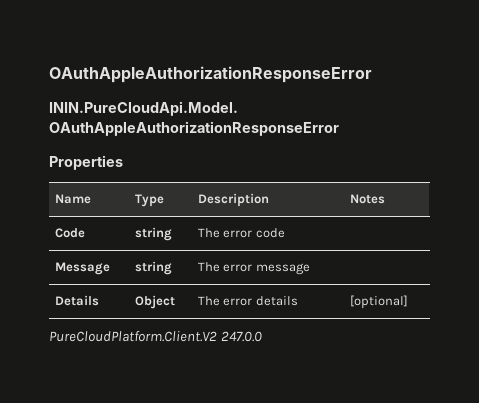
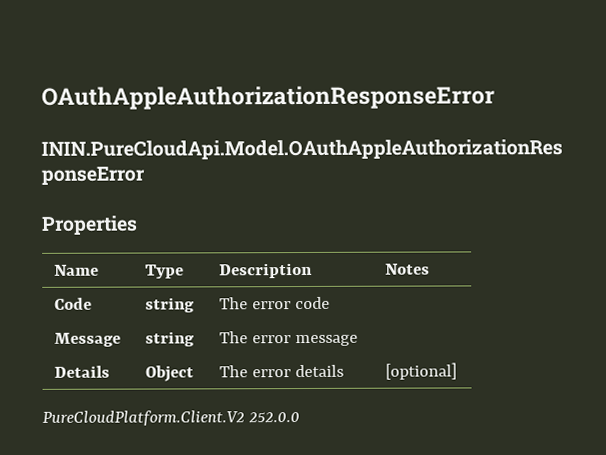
- PureCloudPlatform.Client.V2 247.0.0
+ PureCloudPlatform.Client.V2 252.0.0

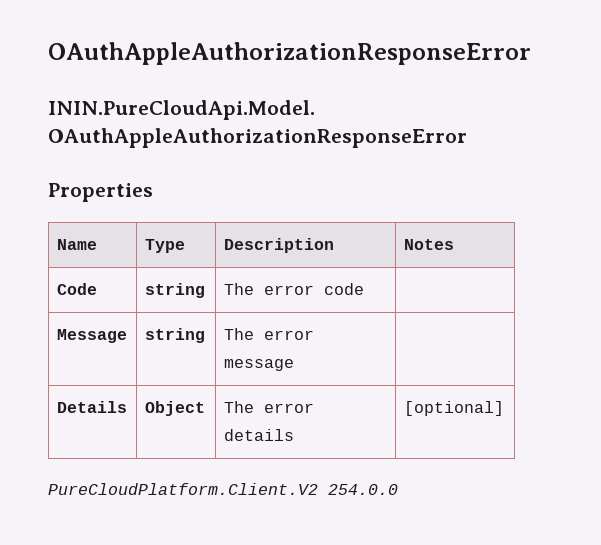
- PureCloudPlatform.Client.V2 252.0.0
+ PureCloudPlatform.Client.V2 254.0.0

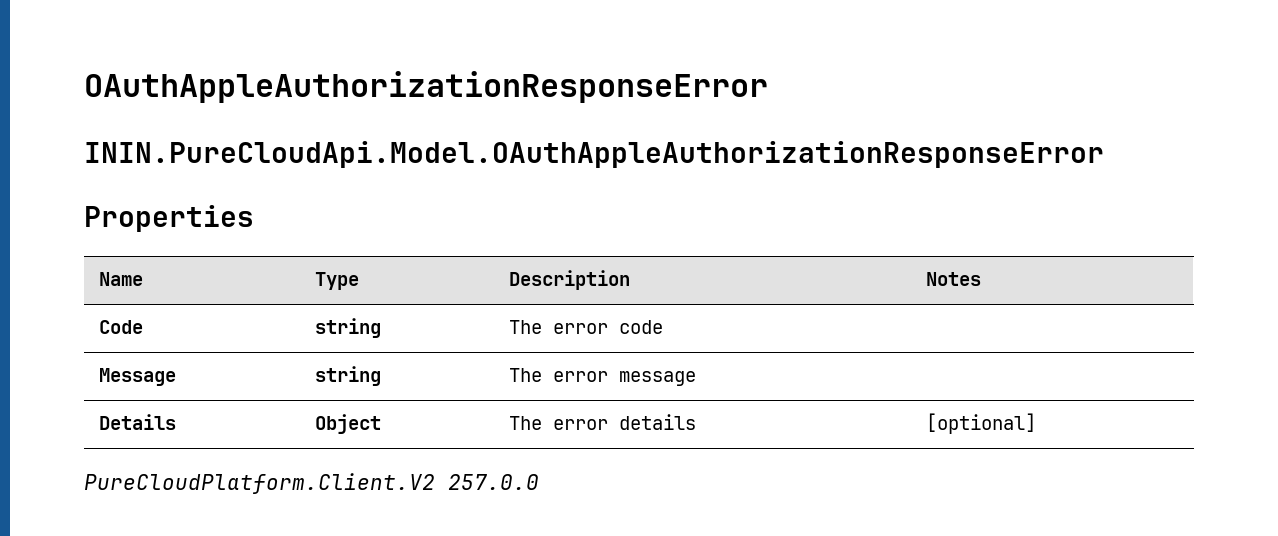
- PureCloudPlatform.Client.V2 254.0.0
+ PureCloudPlatform.Client.V2 257.0.0

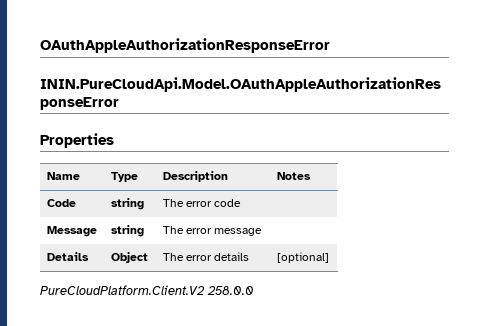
- PureCloudPlatform.Client.V2 257.0.0
+ PureCloudPlatform.Client.V2 258.0.0

